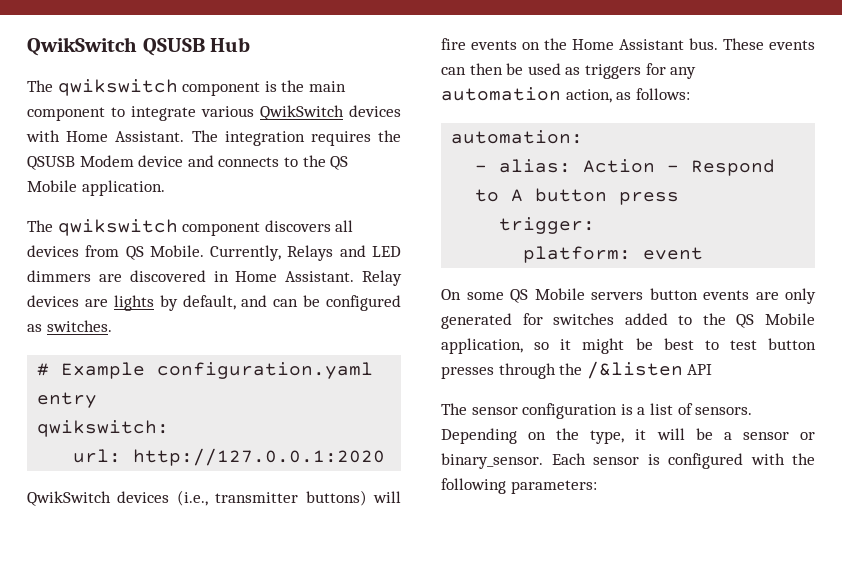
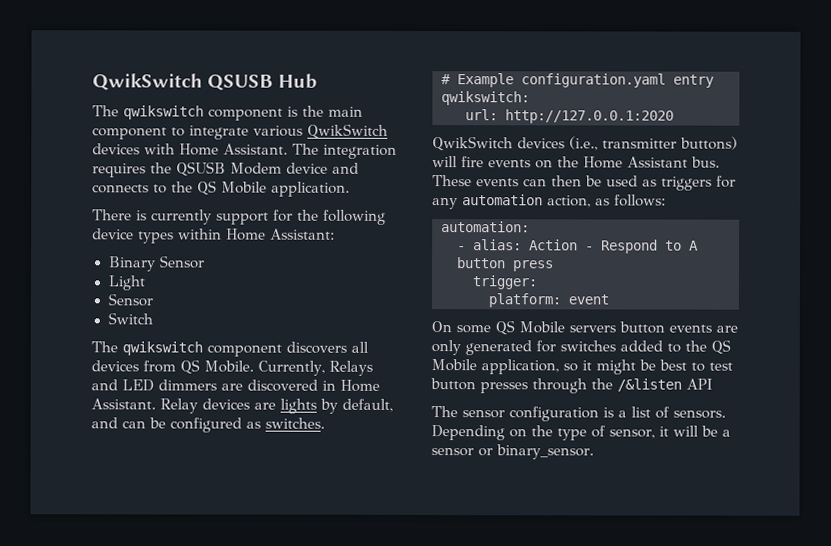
+ There is currently support for the following device types within Home Assistant:
+ Binary Sensor
+ Light
+ Sensor
+ Switch
- Depending on the type, it will be a sensor or binary_sensor. Each sensor is configured with the following parameters:
+ Depending on the type of sensor, it will be a sensor or binary_sensor.

